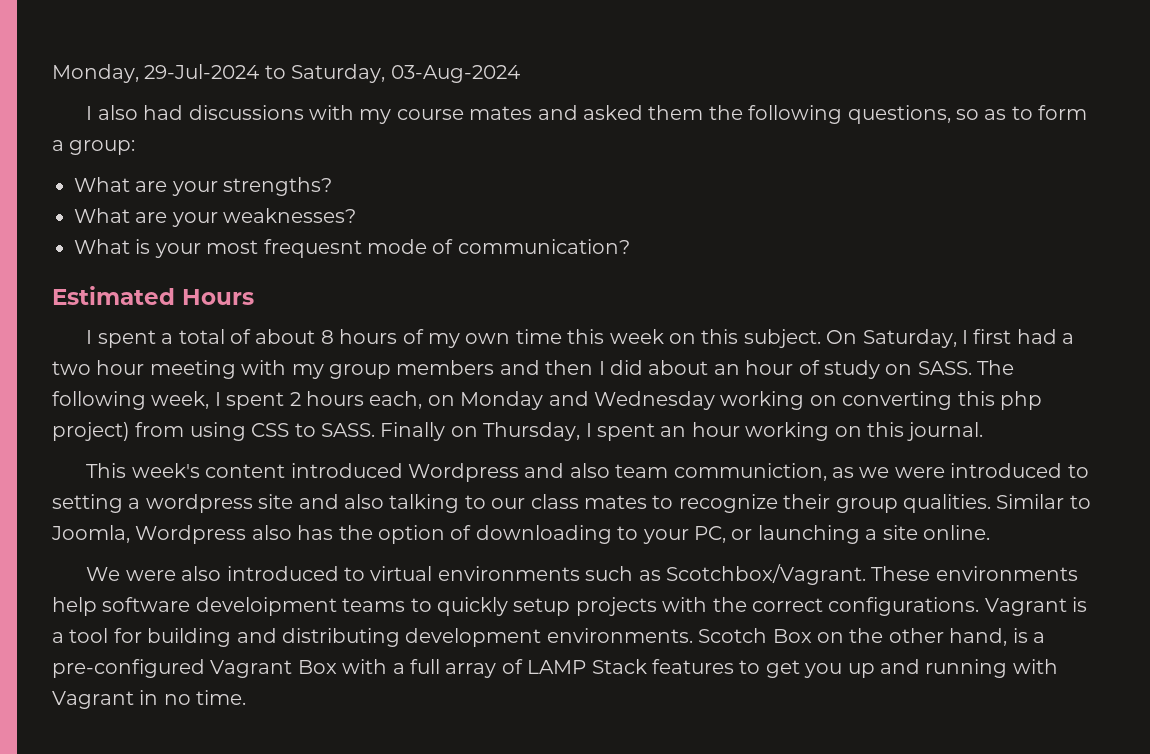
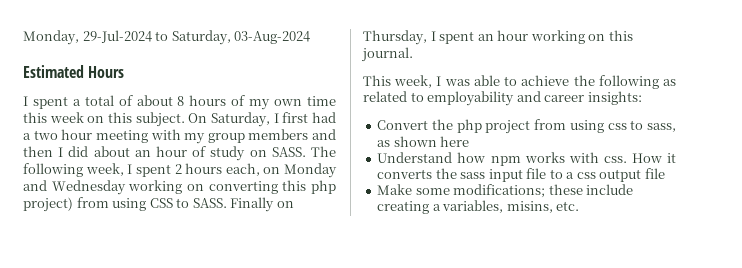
- I also had discussions with my course mates and asked them the following questions, so as to form a group:
- What are your strengths?
- What are your weaknesses?
- What is your most frequesnt mode of communication?
- This week's content introduced Wordpress and also team communiction, as we were introduced to setting a wordpress site and also talking to our class mates to recognize their group qualities. Similar to Joomla, Wordpress also has the option of downloading to your PC, or launching a site online.
- We were also introduced to virtual environments such as Scotchbox/Vagrant. These environments help software develoipment teams to quickly setup projects with the correct configurations. Vagrant is a tool for building and distributing development environments. Scotch Box on the other hand, is a pre-configured Vagrant Box with a full array of LAMP Stack features to get you up and running with Vagrant in no time.
+ This week, I was able to achieve the following as related to employability and career insights:
+ Convert the php project from using css to sass, as shown here
+ Understand how npm works with css. How it converts the sass input file to a css output file
+ Make some modifications; these include creating a variables, misins, etc.

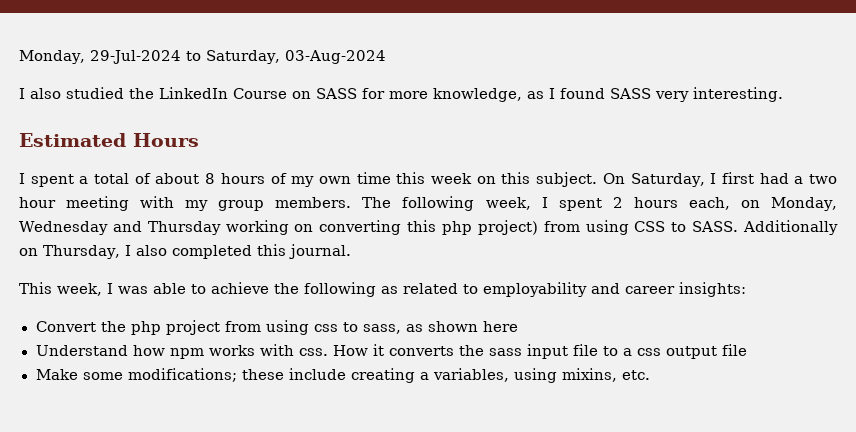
+ I also studied the LinkedIn Course on SASS for more knowledge, as I found SASS very interesting.
- On Saturday, I first had a two hour meeting with my group members and then I did about an hour of study on SASS.
+ On Saturday, I first had a two hour meeting with my group members.
- The following week, I spent 2 hours each, on Monday and Wednesday working on converting this php project) from using CSS to SASS.
+ The following week, I spent 2 hours each, on Monday, Wednesday and Thursday working on converting this php project) from using CSS to SASS.
- Finally on Thursday, I spent an hour working on this journal.
+ Additionally on Thursday, I also completed this journal.
- Make some modifications; these include creating a variables, misins, etc.
+ Make some modifications; these include creating a variables, using mixins, etc.

